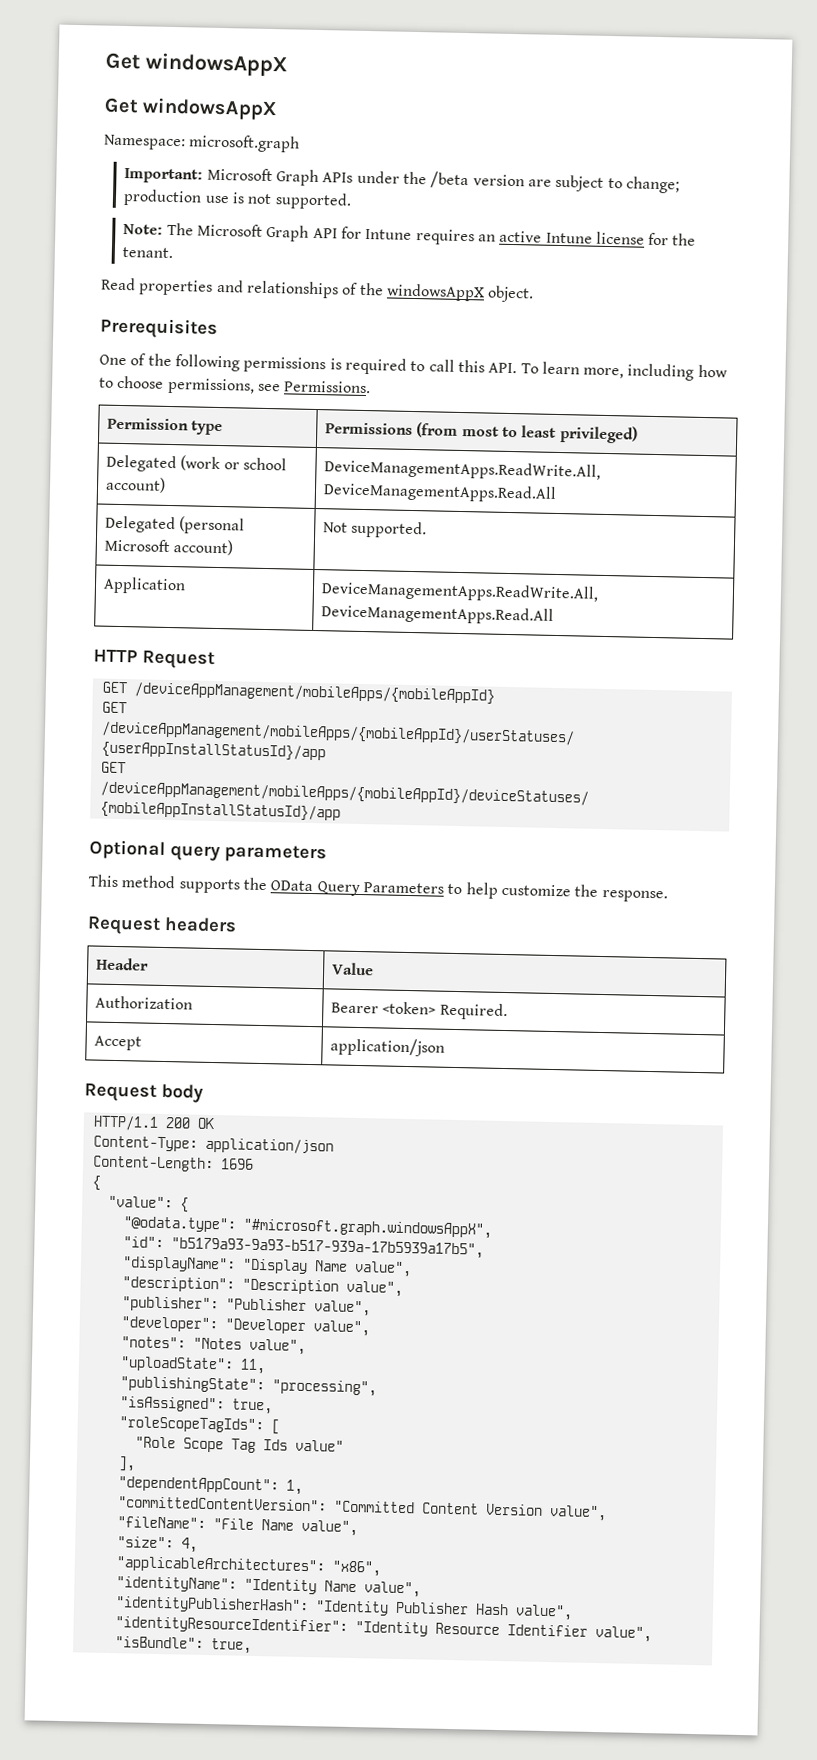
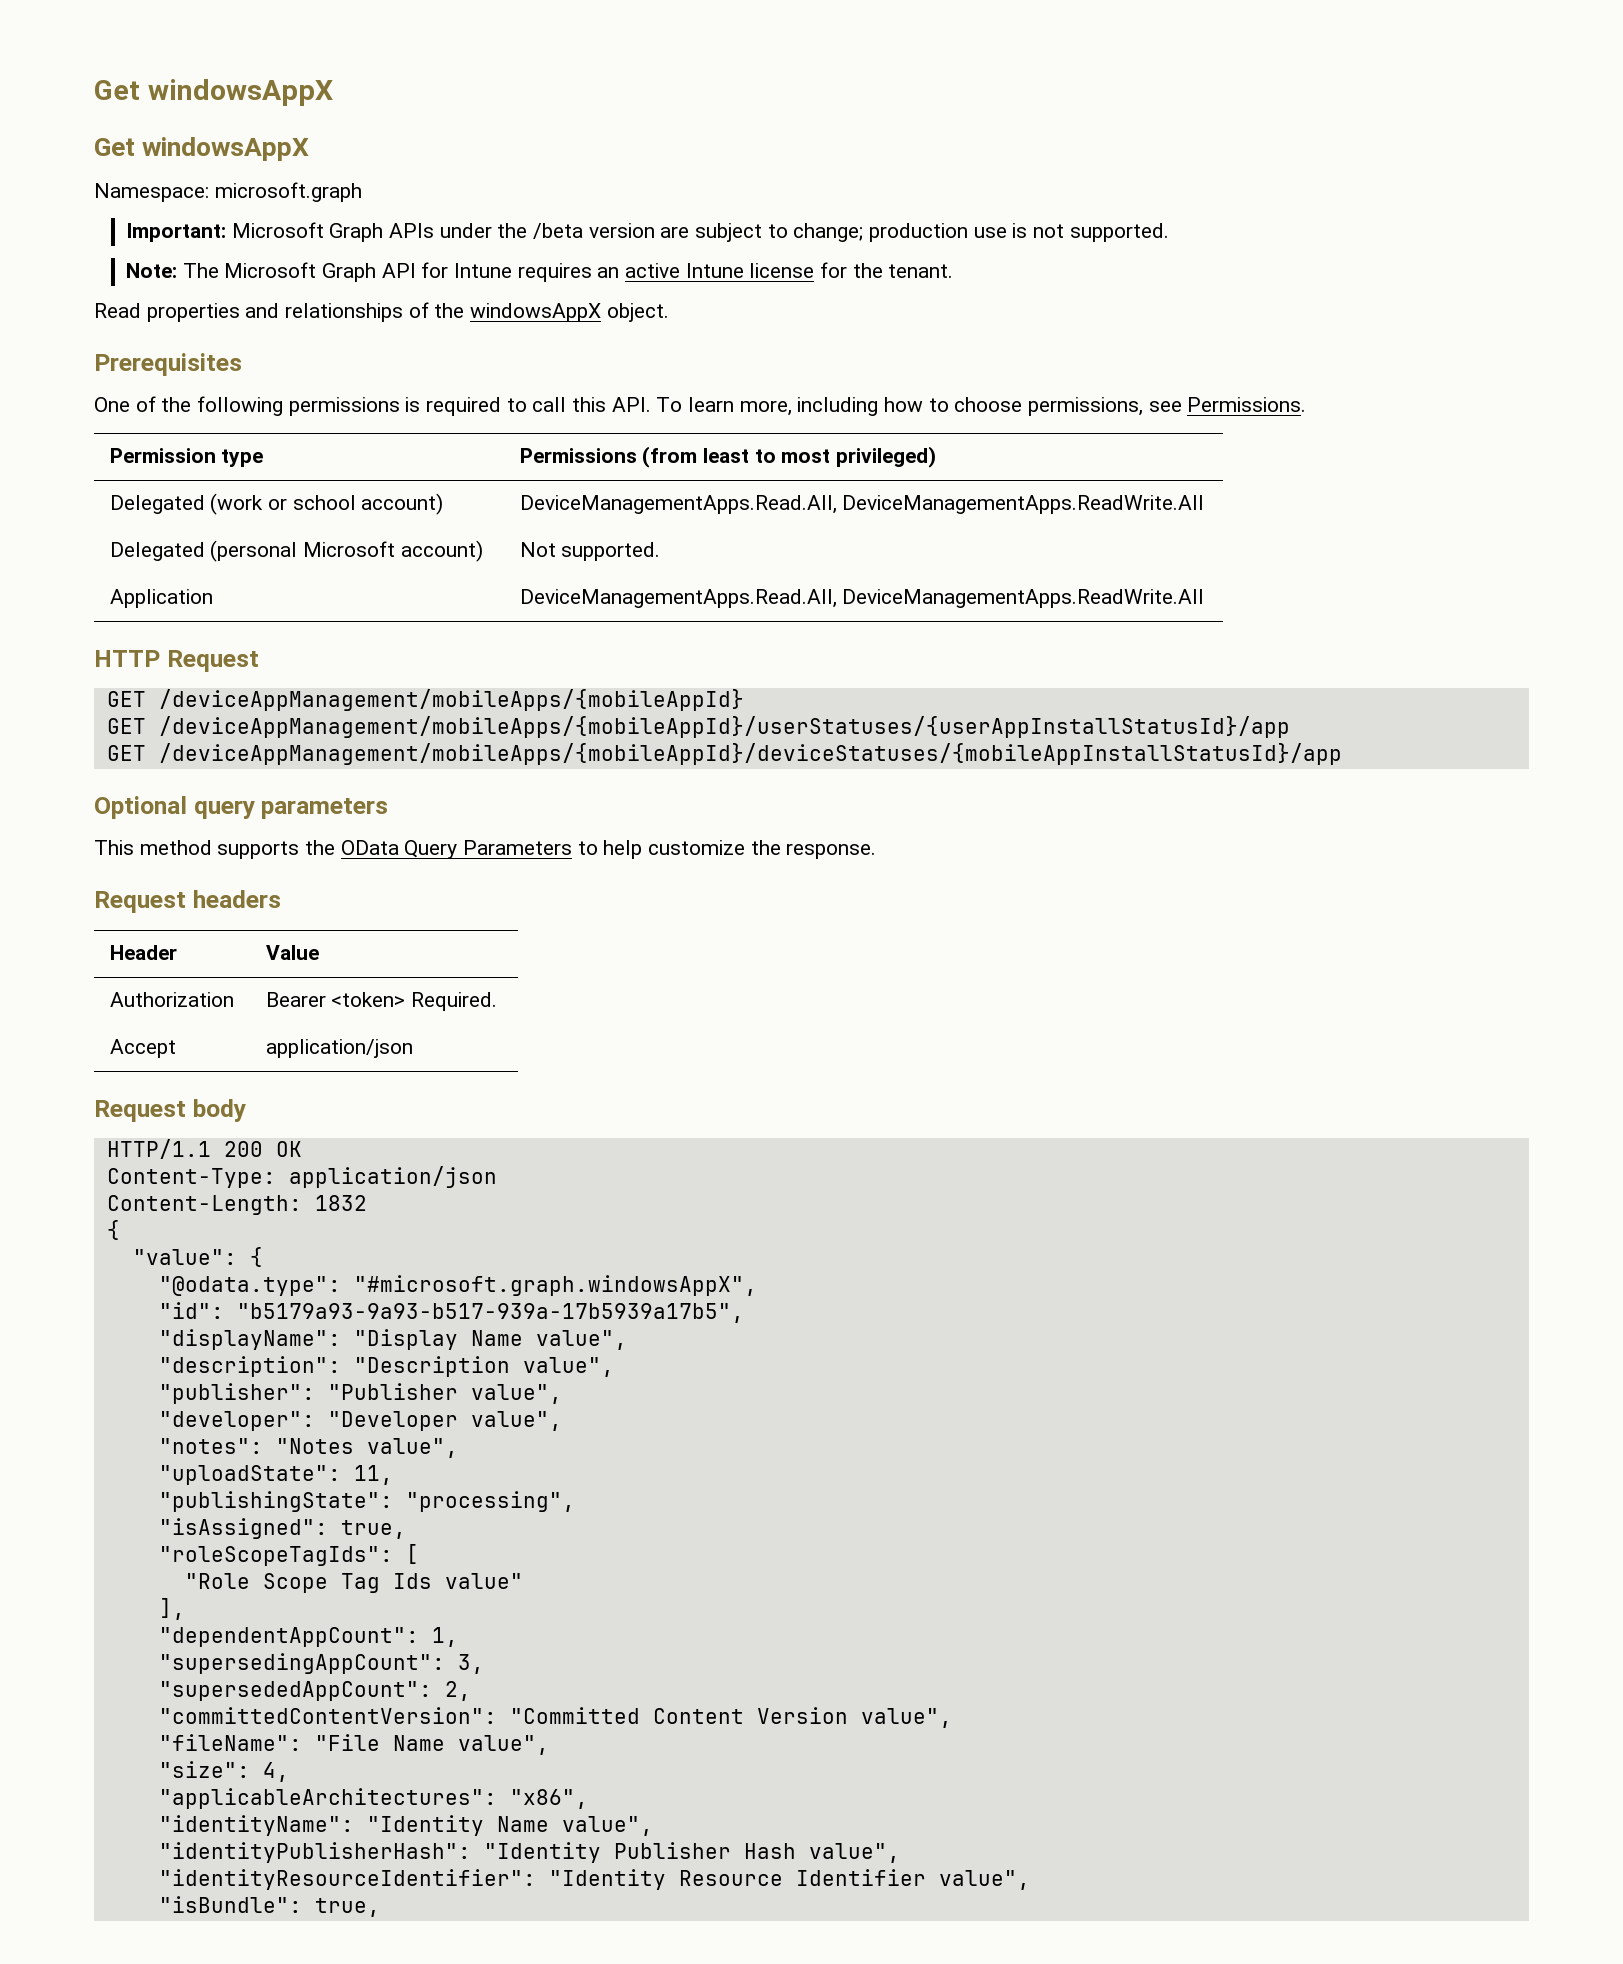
- Permission type | Permissions (from most to least privileged)
+ Permission type | Permissions (from least to most privileged)
- Delegated (work or school account) | DeviceManagementApps.ReadWrite.All, DeviceManagementApps.Read.All
+ Delegated (work or school account) | DeviceManagementApps.Read.All, DeviceManagementApps.ReadWrite.All
- Application | DeviceManagementApps.ReadWrite.All, DeviceManagementApps.Read.All
+ Application | DeviceManagementApps.Read.All, DeviceManagementApps.ReadWrite.All
- Content-Length: 1696
+ Content-Length: 1832
+ "supersedingAppCount": 3,
+ "supersededAppCount": 2,

